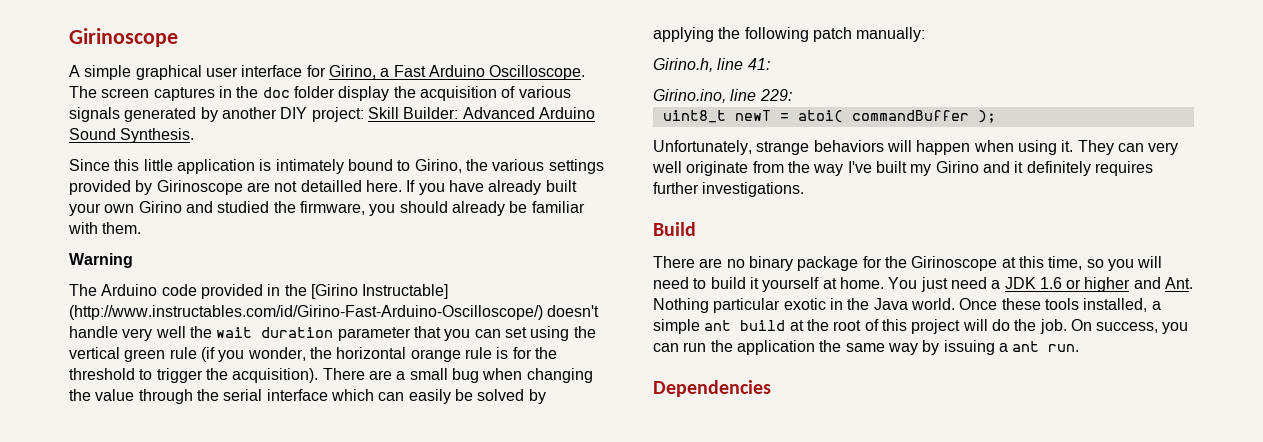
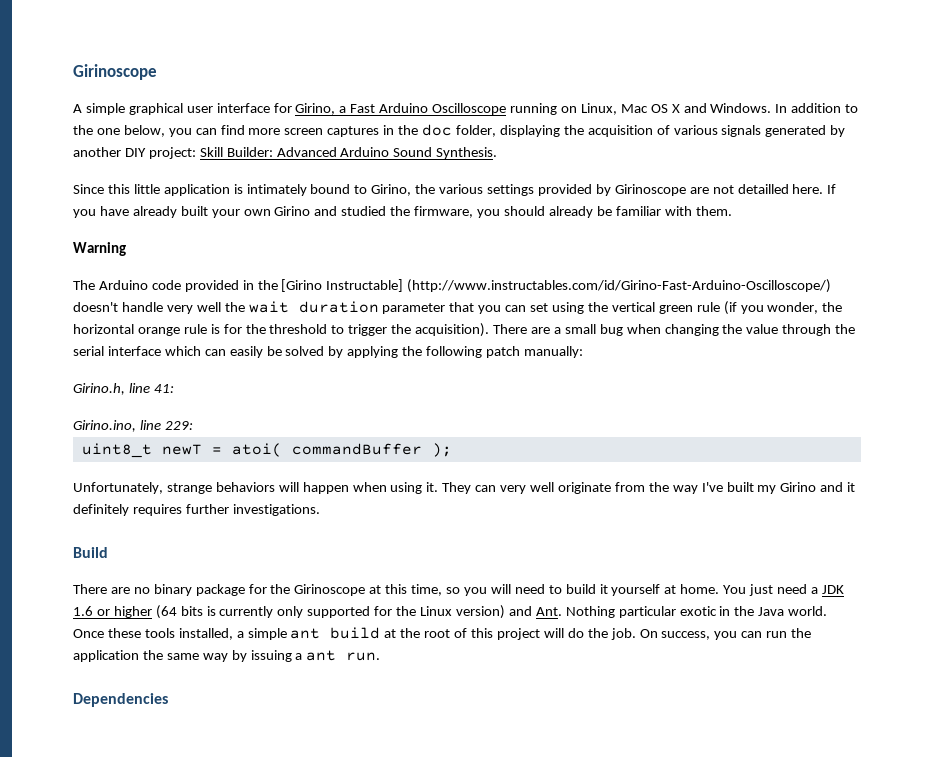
- A simple graphical user interface for Girino, a Fast Arduino Oscilloscope. The screen captures in the doc folder display the acquisition of various signals generated by another DIY project: Skill Builder: Advanced Arduino Sound Synthesis.
+ A simple graphical user interface for Girino, a Fast Arduino Oscilloscope running on Linux, Mac OS X and Windows. In addition to the one below, you can find more screen captures in the doc folder, displaying the acquisition of various signals generated by another DIY project: Skill Builder: Advanced Arduino Sound Synthesis.
- You just need a JDK 1.6 or higher and Ant. Nothing particular exotic in the Java world.
+ You just need a JDK 1.6 or higher (64 bits is currently only supported for the Linux version) and Ant. Nothing particular exotic in the Java world.

